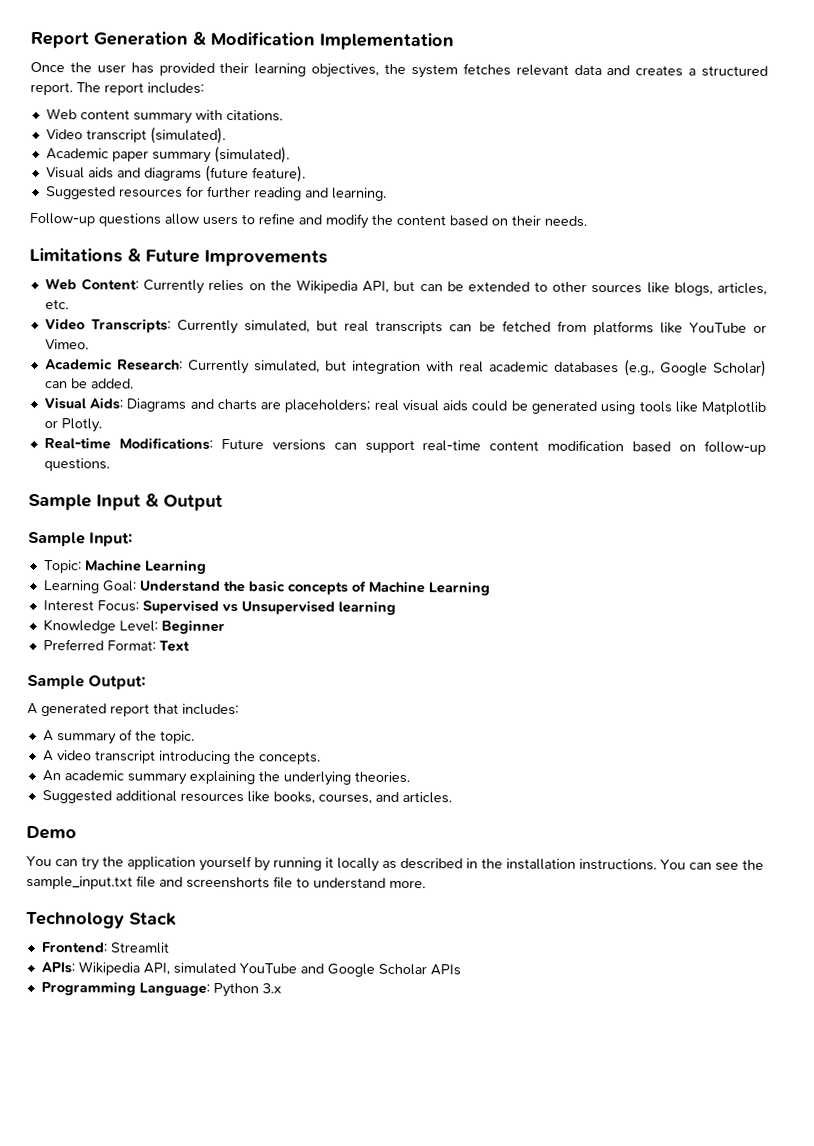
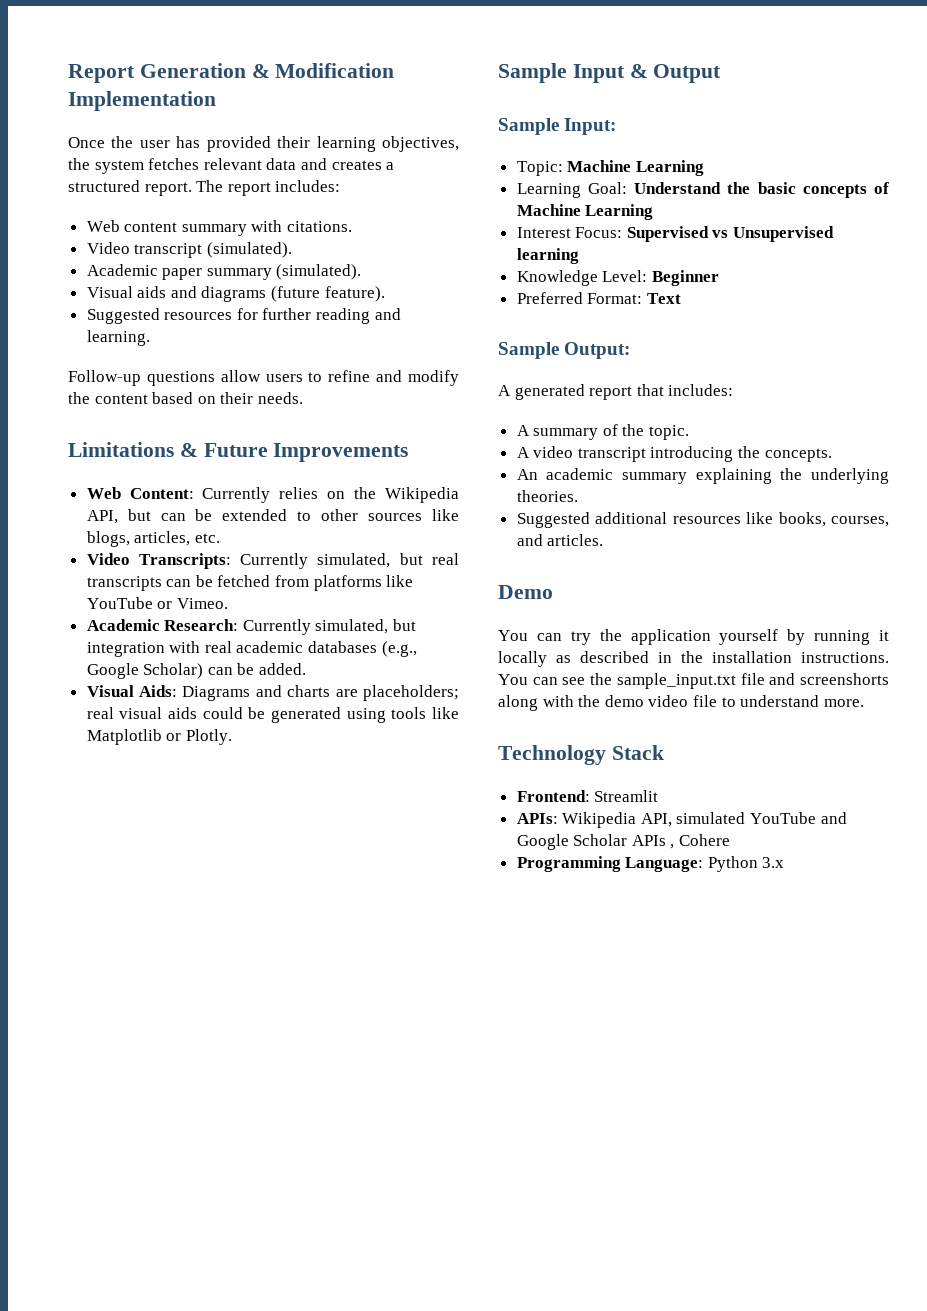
- Real-time Modifications: Future versions can support real-time content modification based on follow-up questions.
- You can see the sample_input.txt file and screenshorts file to understand more.
+ You can see the sample_input.txt file and screenshorts along with the demo video file to understand more.
- APIs: Wikipedia API, simulated YouTube and Google Scholar APIs
+ APIs: Wikipedia API, simulated YouTube and Google Scholar APIs , Cohere

